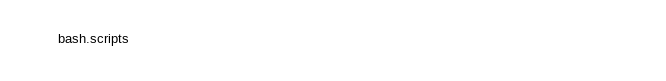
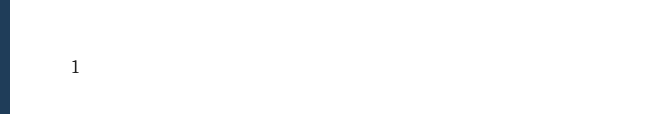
- bash.scripts
+ 1

